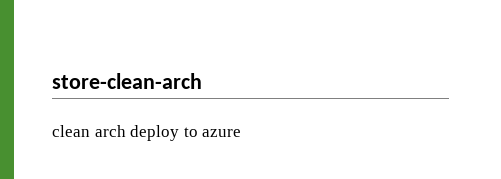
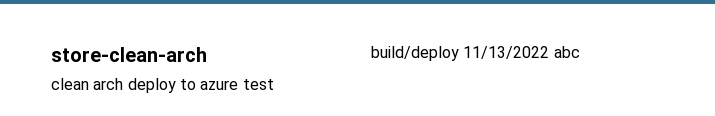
- clean arch deploy to azure
+ clean arch deploy to azure test build/deploy 11/13/2022 abc

